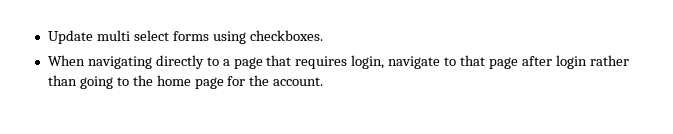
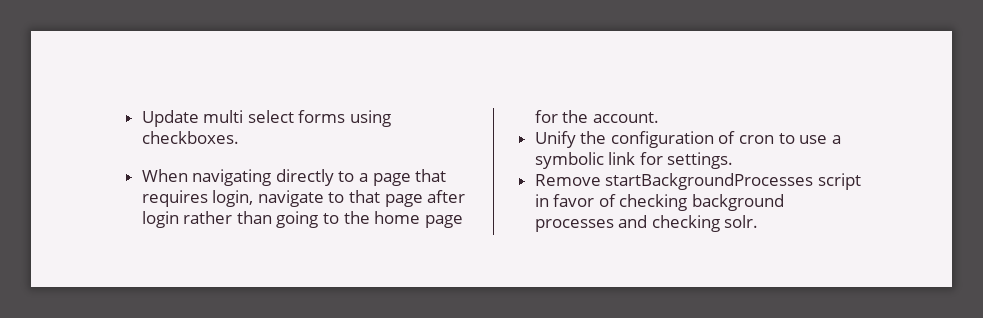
+ Unify the configuration of cron to use a symbolic link for settings.
+ Remove startBackgroundProcesses script in favor of checking background processes and checking solr.

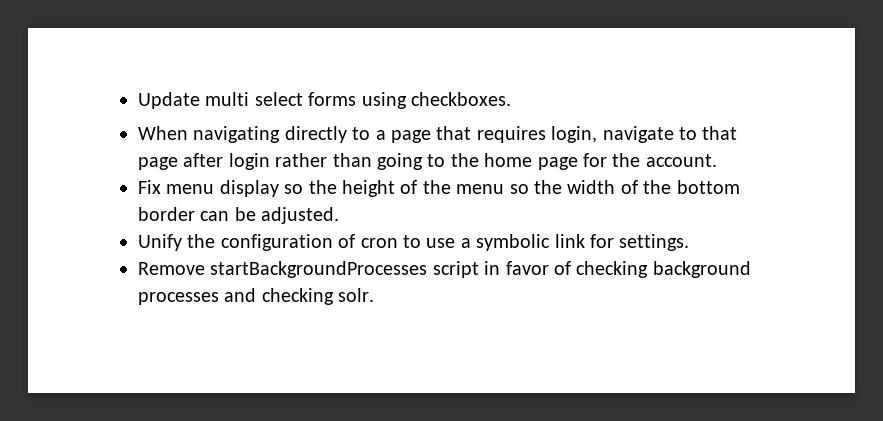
+ Fix menu display so the height of the menu so the width of the bottom border can be adjusted.

